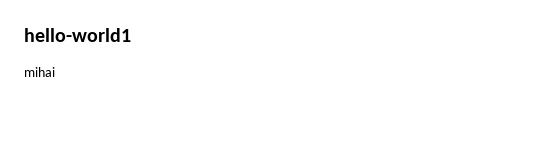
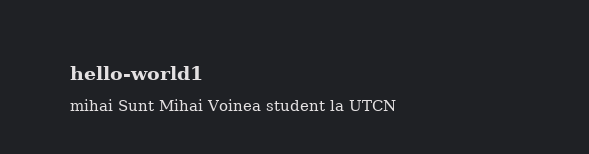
- mihai
+ mihai Sunt Mihai Voinea student la UTCN

